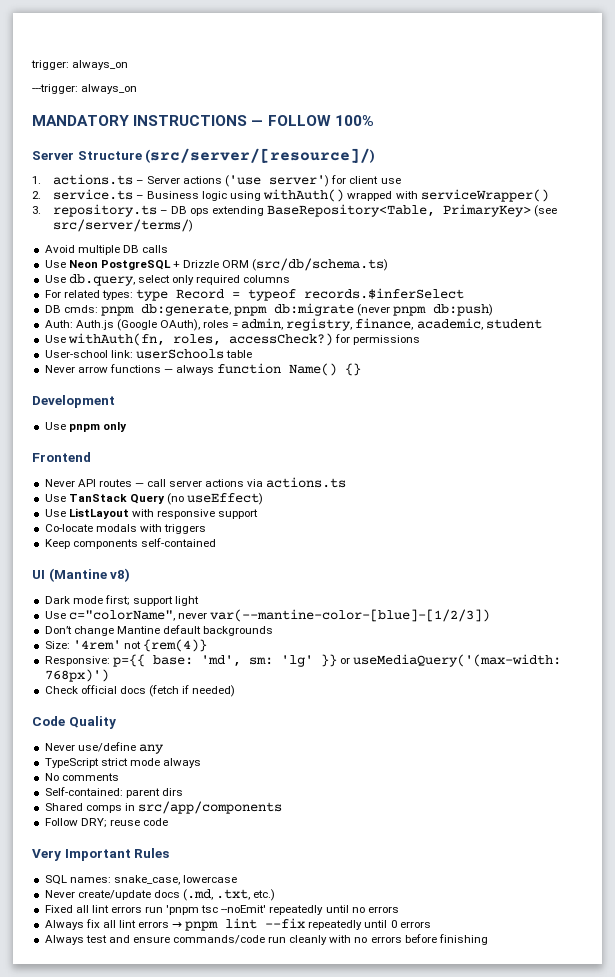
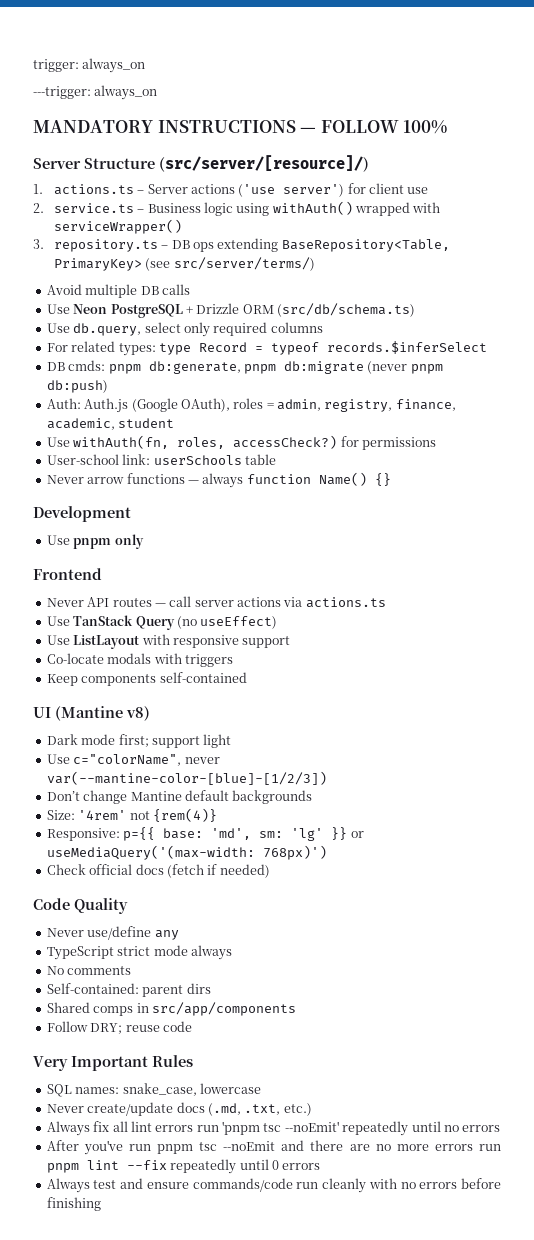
- Fixed all lint errors run 'pnpm tsc --noEmit' repeatedly until no errors
+ Always fix all lint errors run 'pnpm tsc --noEmit' repeatedly until no errors
- Always fix all lint errors → pnpm lint --fix repeatedly until 0 errors
+ After you've run pnpm tsc --noEmit and there are no more errors run pnpm lint --fix repeatedly until 0 errors

